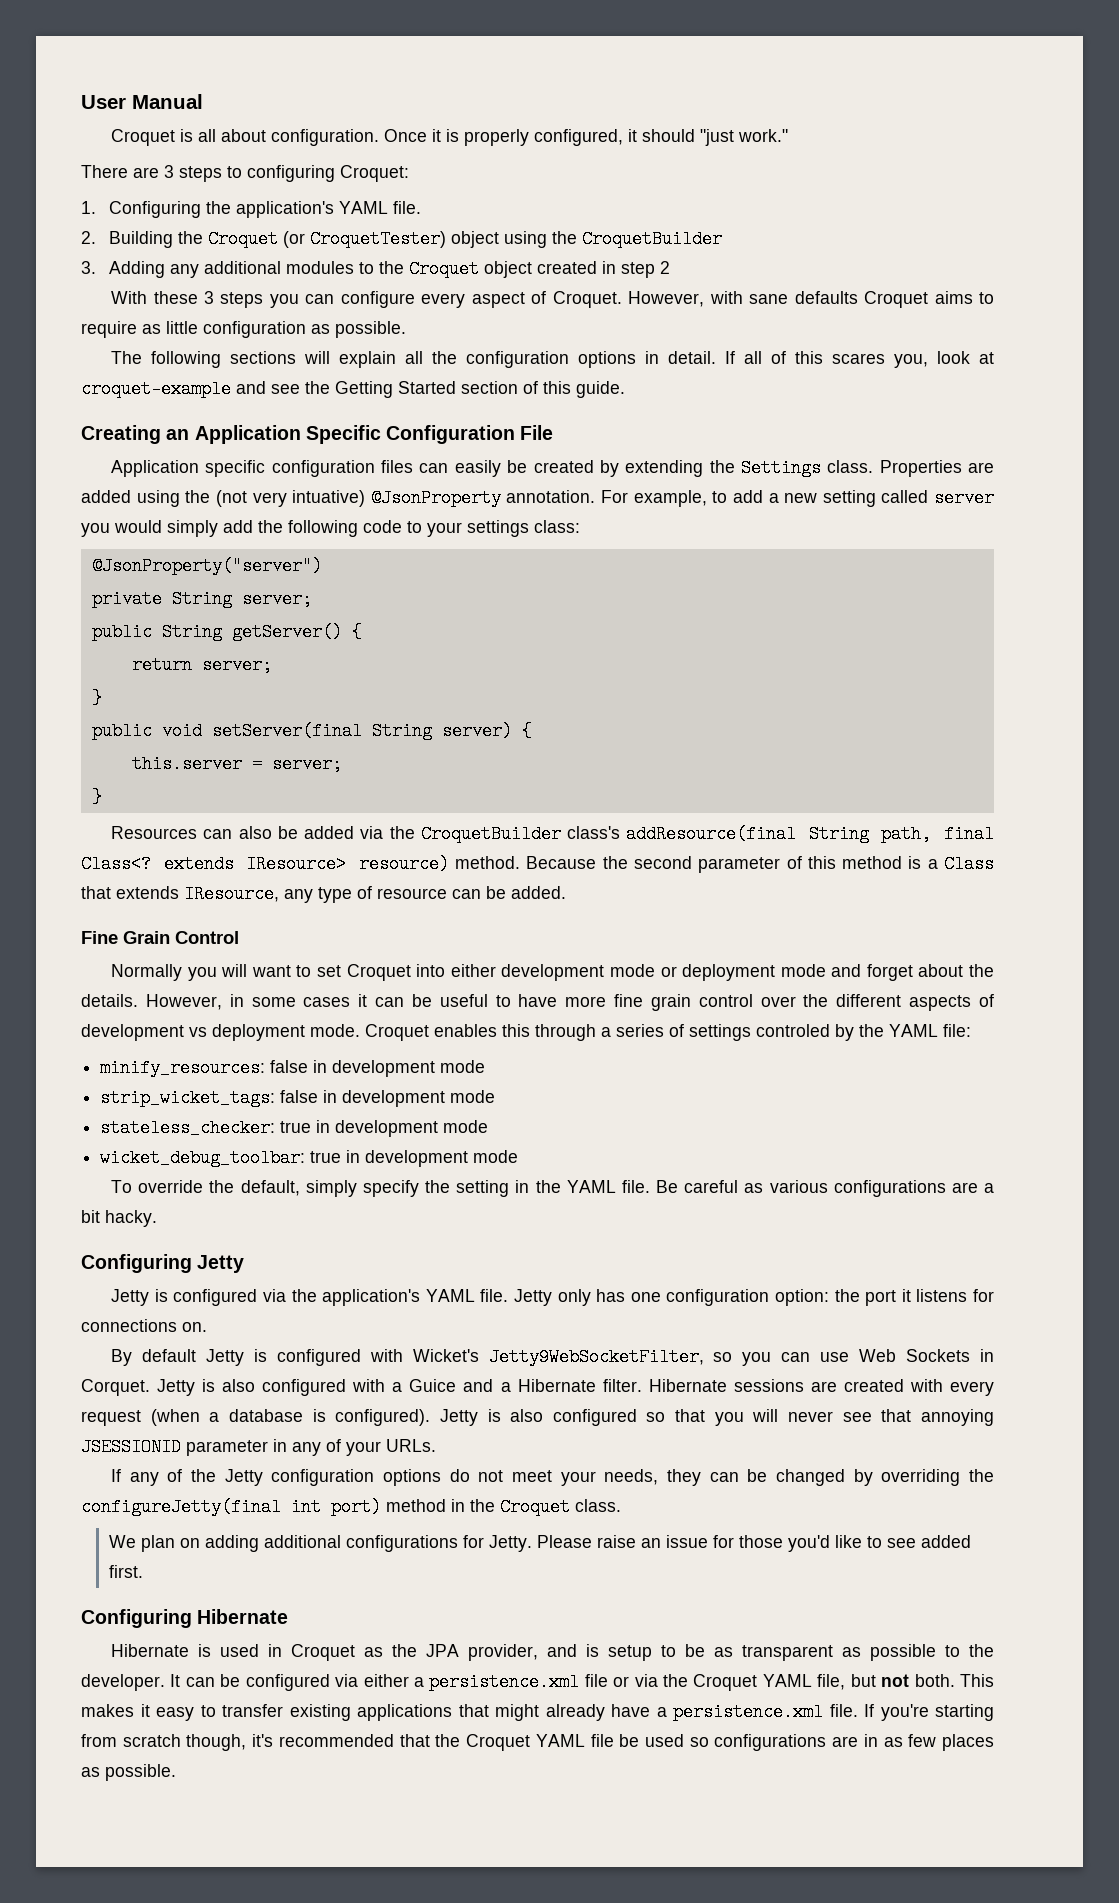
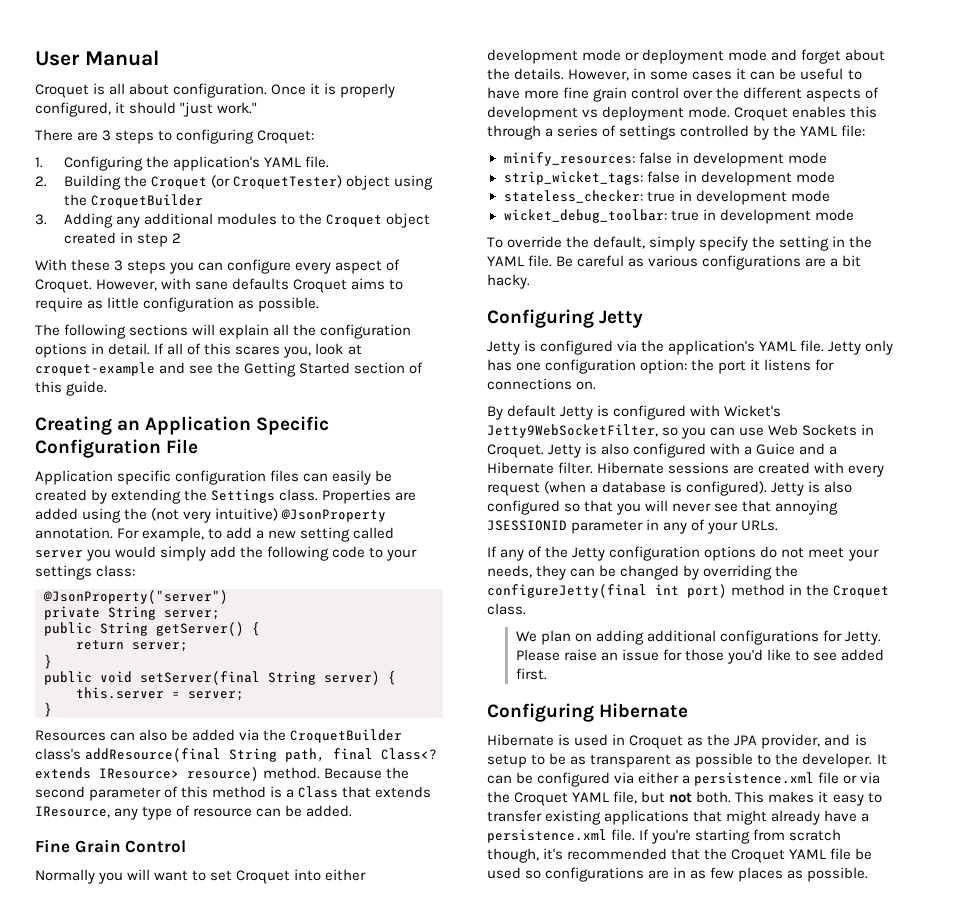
- Properties are added using the (not very intuative) @JsonProperty annotation.
+ Properties are added using the (not very intuitive) @JsonProperty annotation.
- Croquet enables this through a series of settings controled by the YAML file:
+ Croquet enables this through a series of settings controlled by the YAML file:
- By default Jetty is configured with Wicket's Jetty9WebSocketFilter, so you can use Web Sockets in Corquet.
+ By default Jetty is configured with Wicket's Jetty9WebSocketFilter, so you can use Web Sockets in Croquet.

